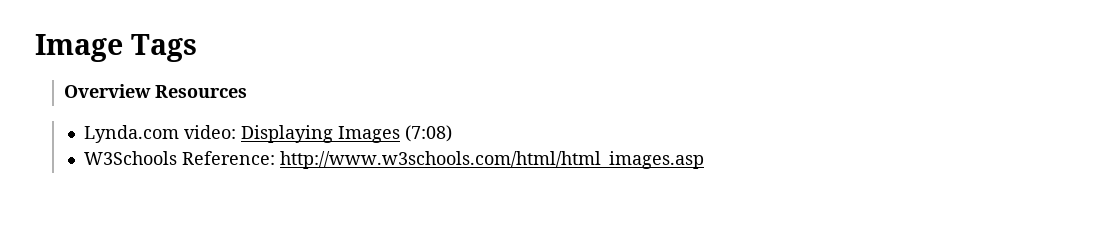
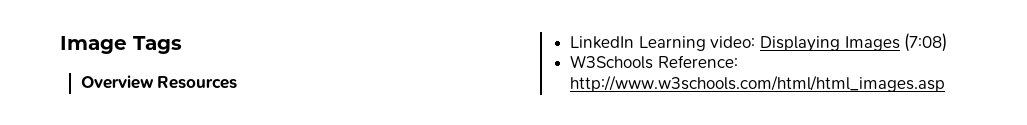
- Lynda.com video: Displaying Images (7:08)
+ LinkedIn Learning video: Displaying Images (7:08)

